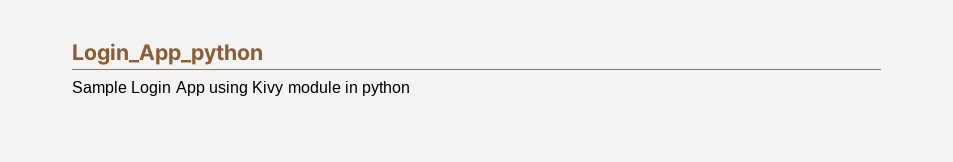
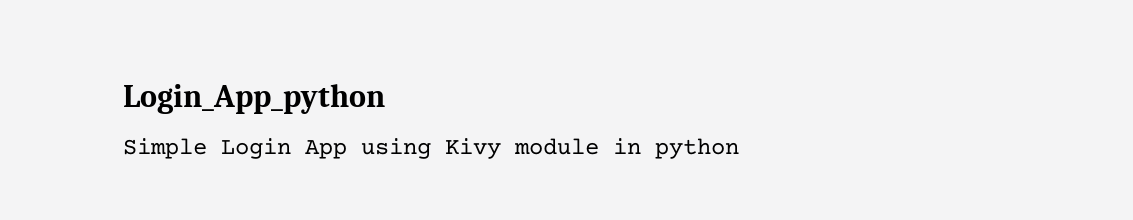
- Sample Login App using Kivy module in python
+ Simple Login App using Kivy module in python

